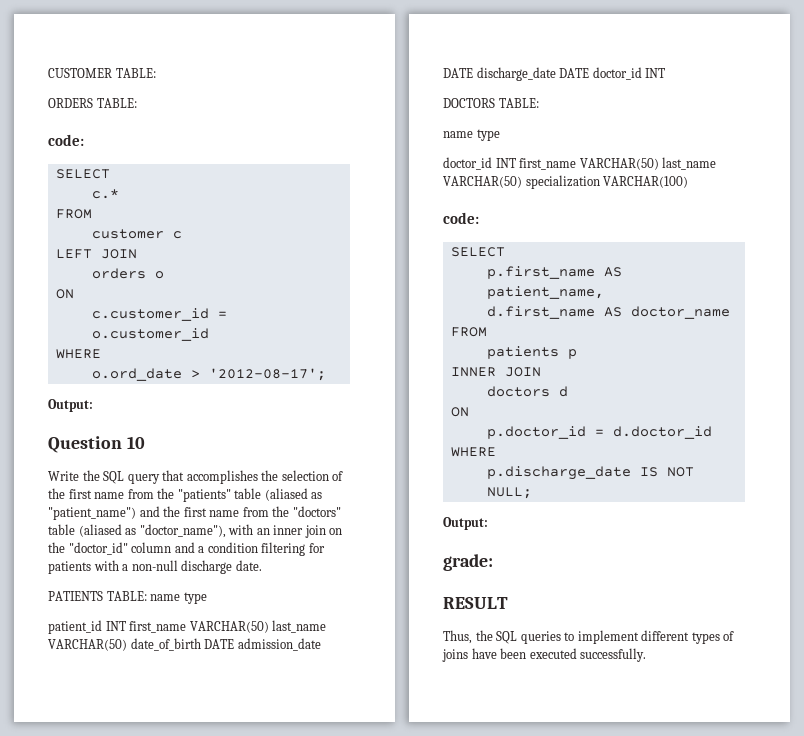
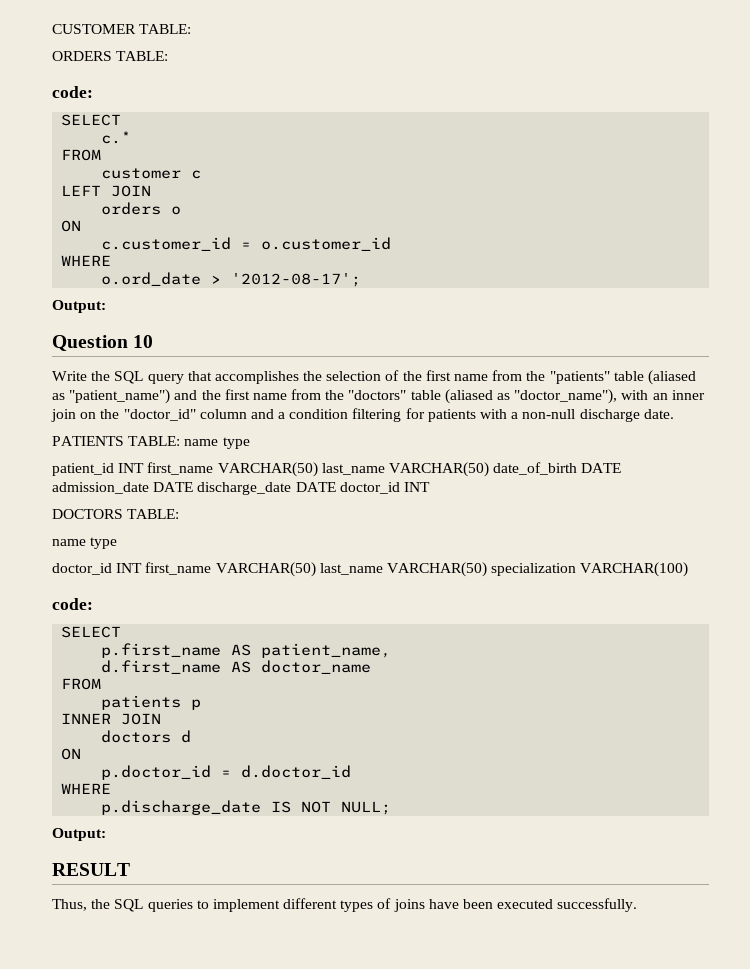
- grade:

